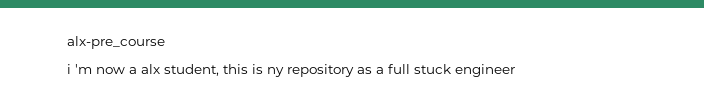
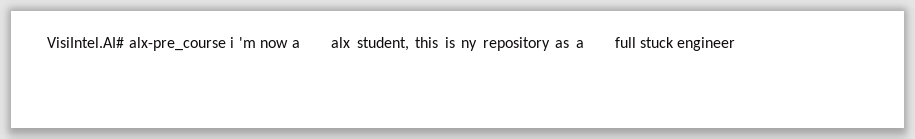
- alx-pre_course
- i 'm now a alx student, this is ny repository as a full stuck engineer
+ VisiIntel.AI# alx-pre_course i 'm now a alx student, this is ny repository as a full stuck engineer

